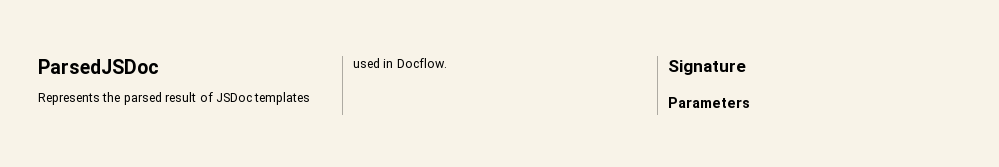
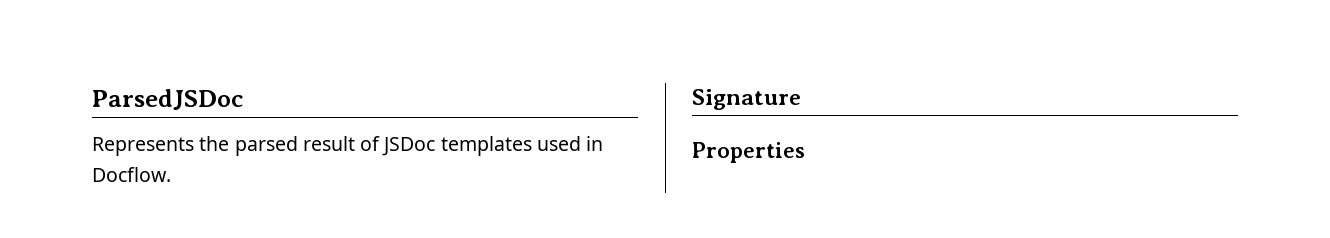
- Parameters
+ Properties

